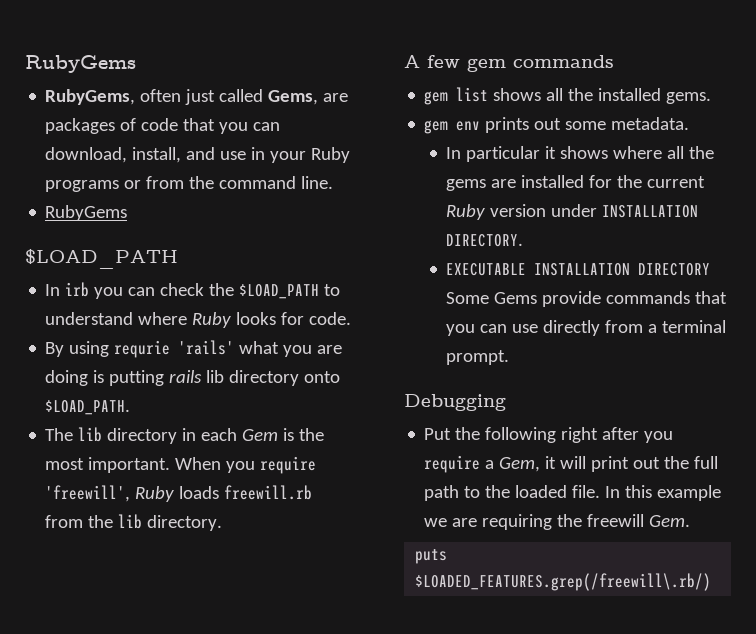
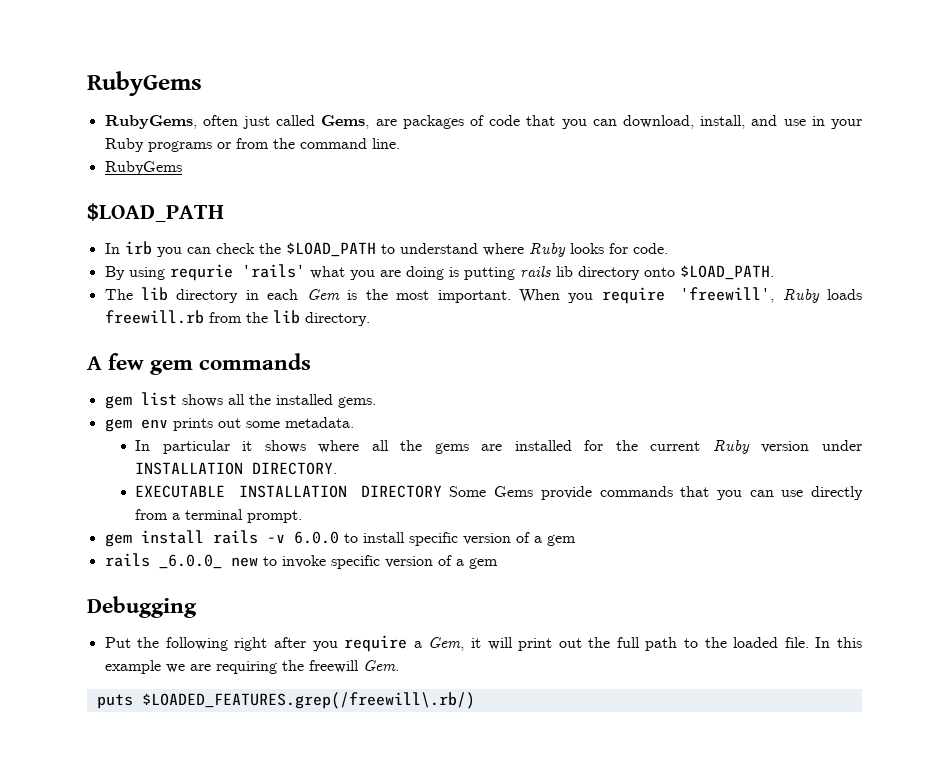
+ gem install rails -v 6.0.0 to install specific version of a gem
+ rails _6.0.0_ new to invoke specific version of a gem

